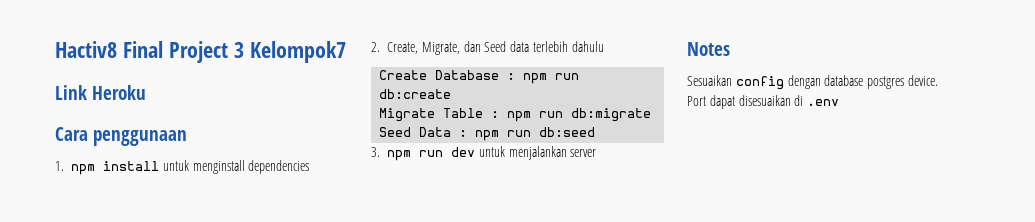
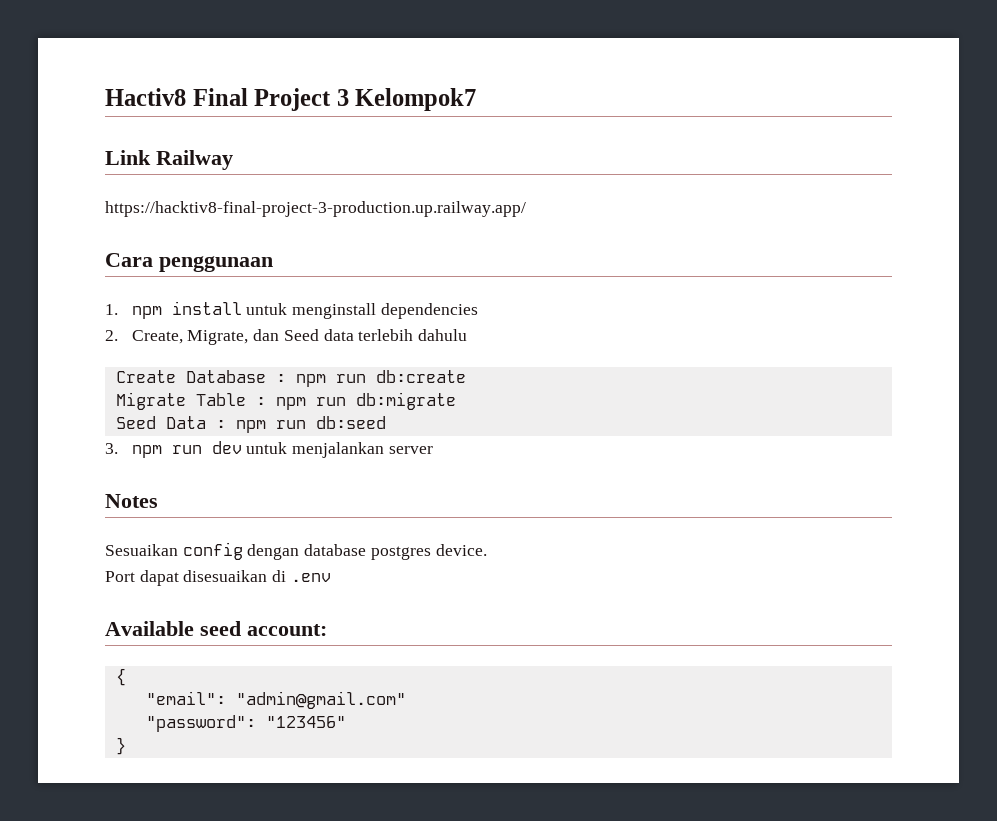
- Link Heroku
+ Link Railway
+ https://hacktiv8-final-project-3-production.up.railway.app/
+ Available seed account:
+ {
+ "email": "admin@gmail.com"
+ "password": "123456"
+ }

